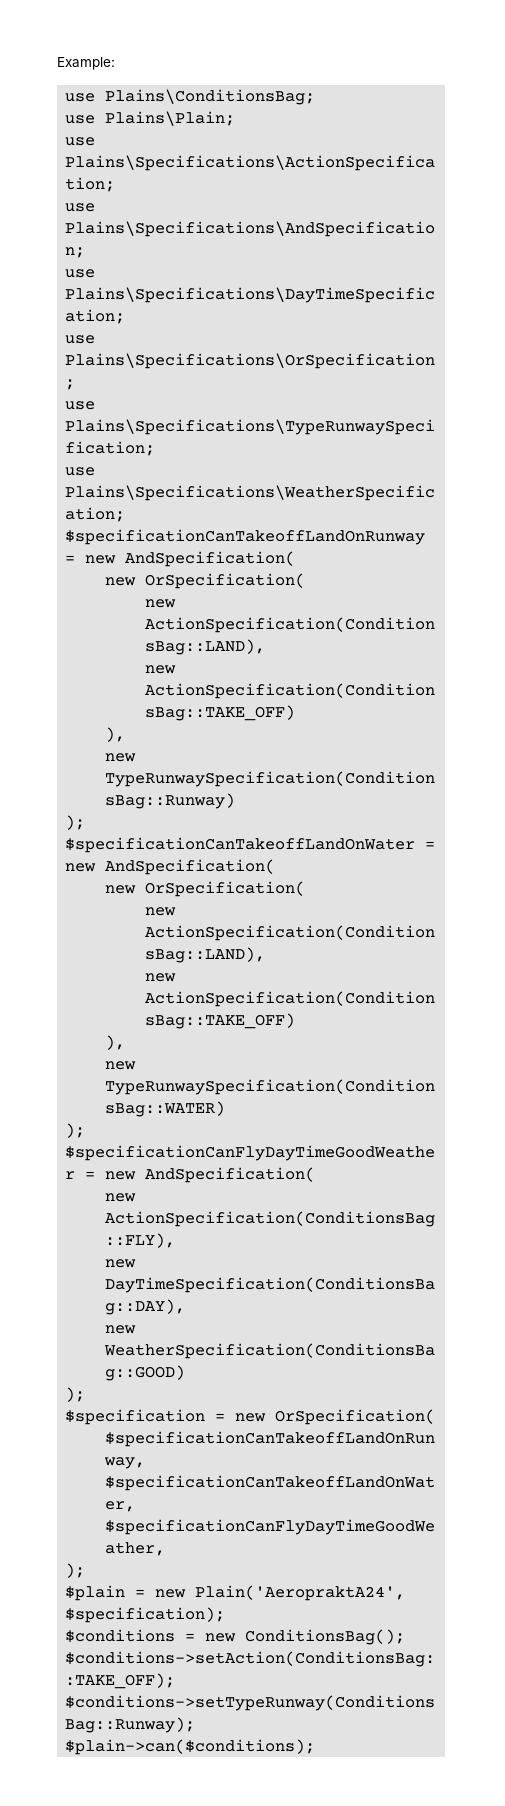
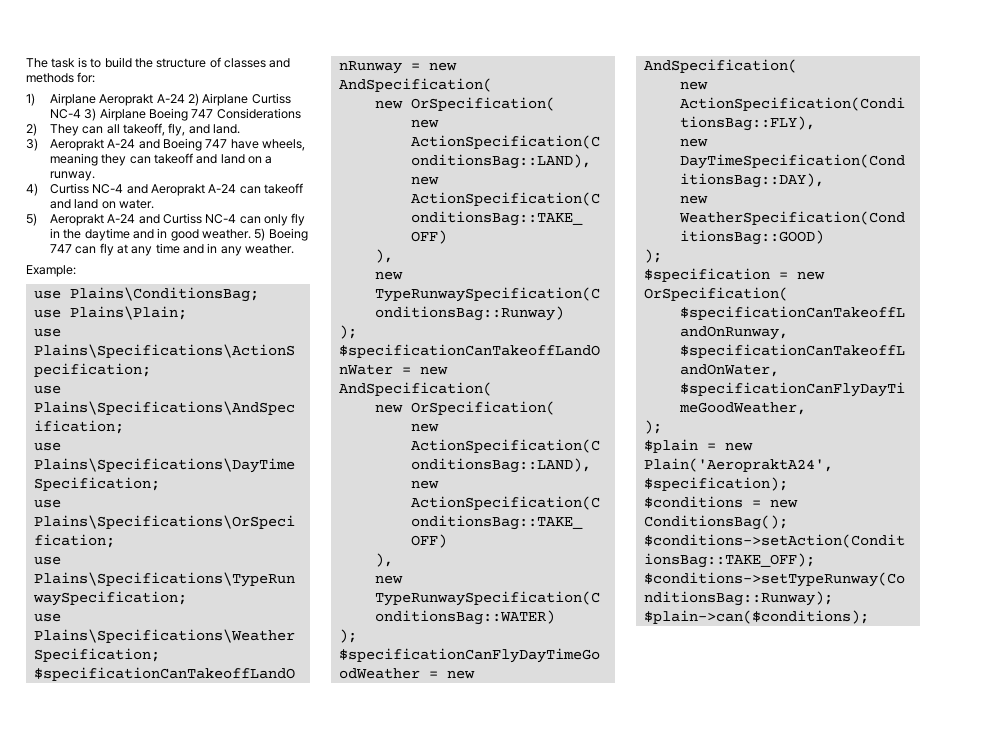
+ The task is to build the structure of classes and methods for:
+ 1) Airplane Aeroprakt A-24 2) Airplane Curtiss NC-4 3) Airplane Boeing 747 Considerations
+ 2) They can all takeoff, fly, and land.
+ 3) Aeroprakt A-24 and Boeing 747 have wheels, meaning they can takeoff and land on a runway.
+ 4) Curtiss NC-4 and Aeroprakt A-24 can takeoff and land on water.
+ 5) Aeroprakt A-24 and Curtiss NC-4 can only fly in the daytime and in good weather. 5) Boeing 747 can fly at any time and in any weather.

